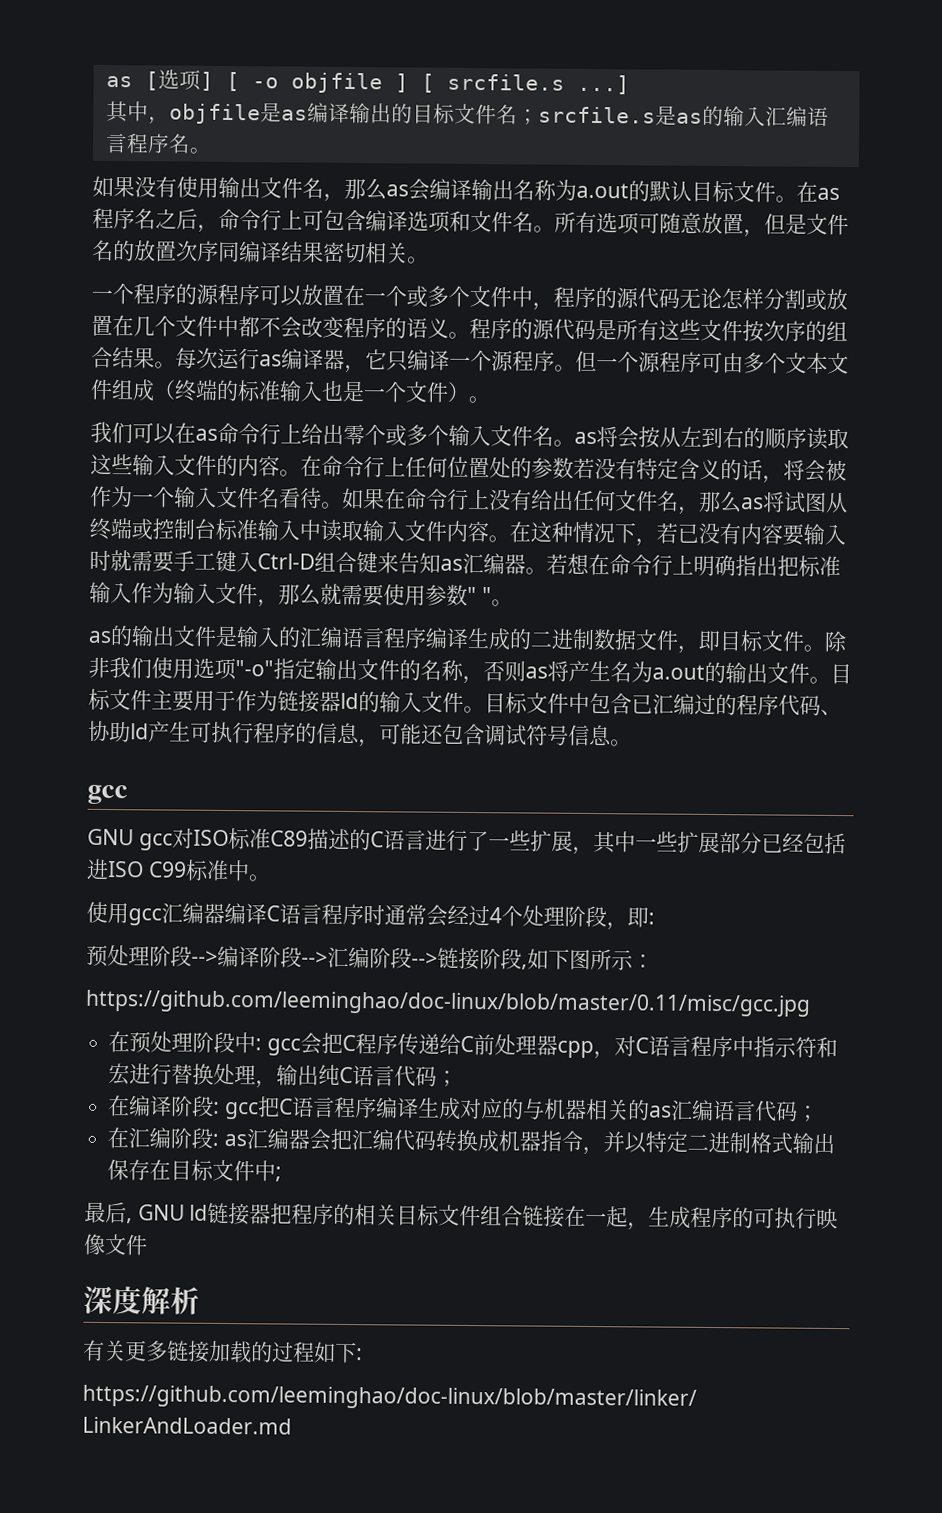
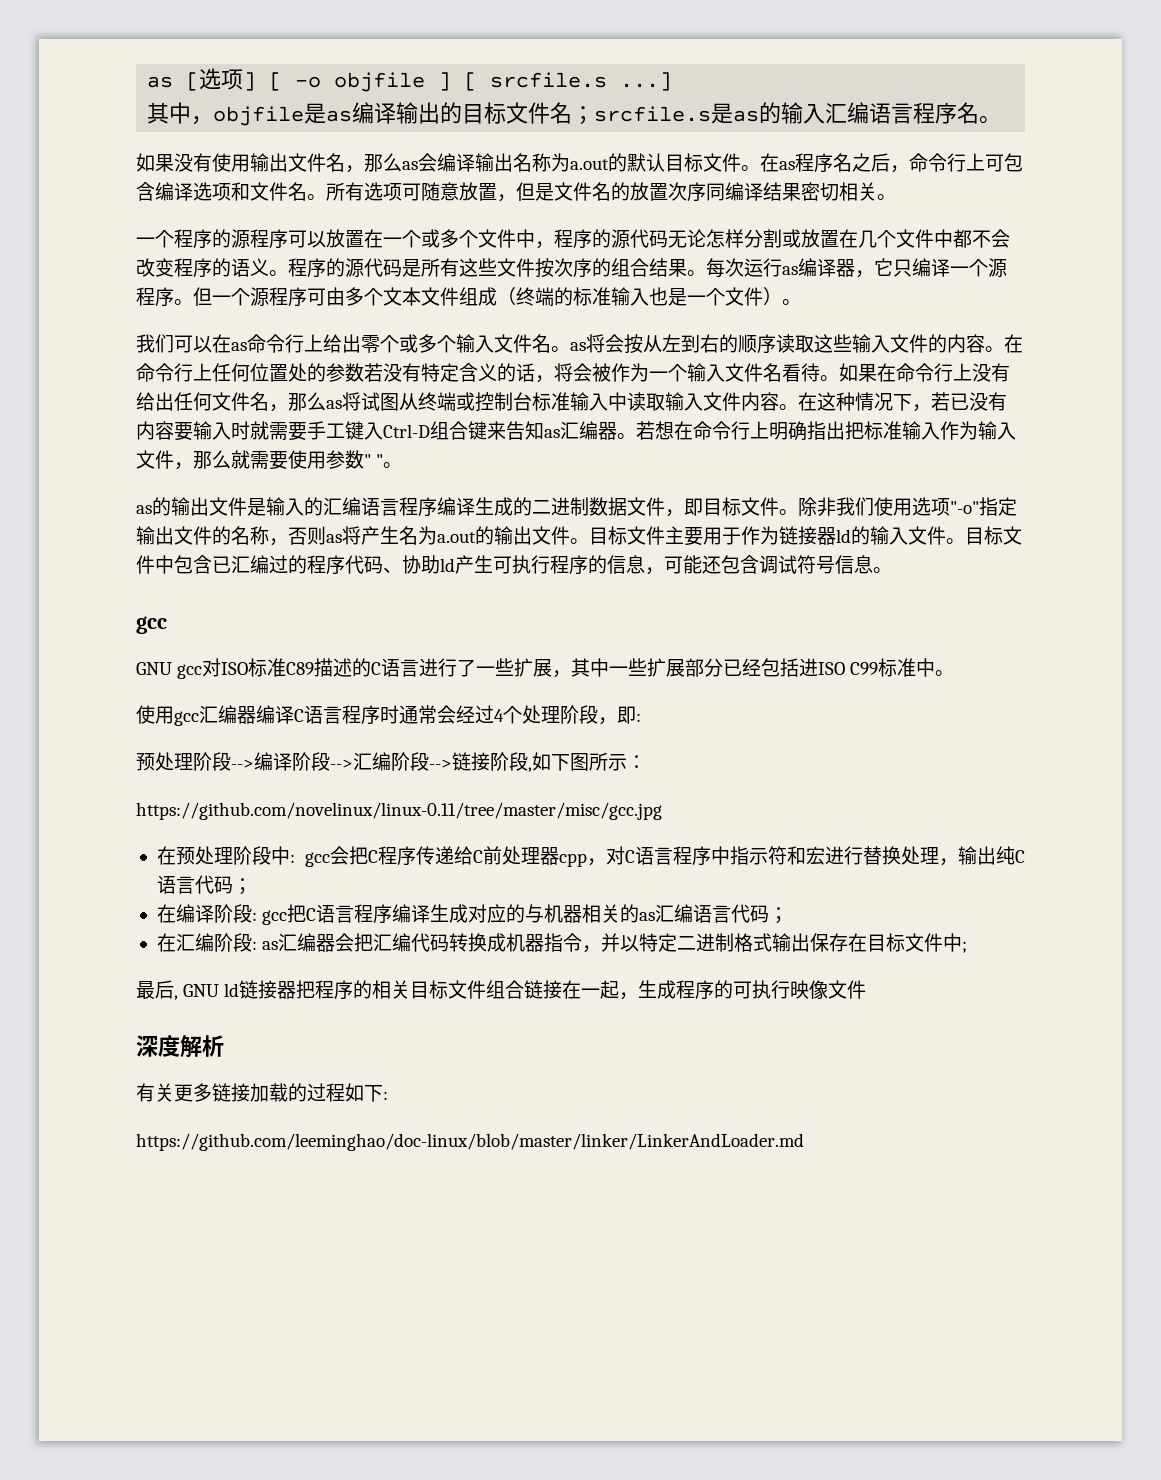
- https://github.com/leeminghao/doc-linux/blob/master/0.11/misc/gcc.jpg
+ https://github.com/novelinux/linux-0.11/tree/master/misc/gcc.jpg

